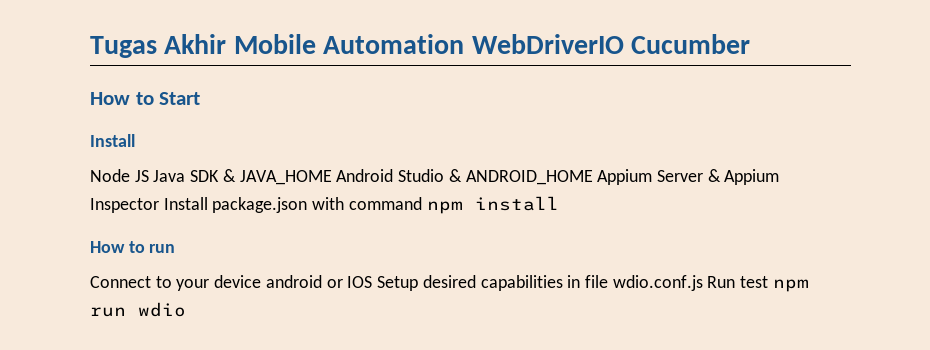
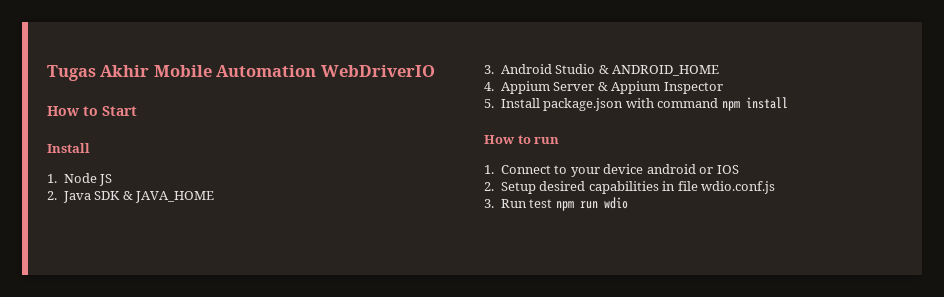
- Tugas Akhir Mobile Automation WebDriverIO Cucumber
+ Tugas Akhir Mobile Automation WebDriverIO
- Node JS Java SDK & JAVA_HOME Android Studio & ANDROID_HOME Appium Server & Appium Inspector Install package.json with command npm install
+ 1. Node JS
+ 2. Java SDK & JAVA_HOME
+ 3. Android Studio & ANDROID_HOME
+ 4. Appium Server & Appium Inspector
+ 5. Install package.json with command npm install
- Connect to your device android or IOS Setup desired capabilities in file wdio.conf.js Run test npm run wdio
+ 1. Connect to your device android or IOS
+ 2. Setup desired capabilities in file wdio.conf.js
+ 3. Run test npm run wdio

